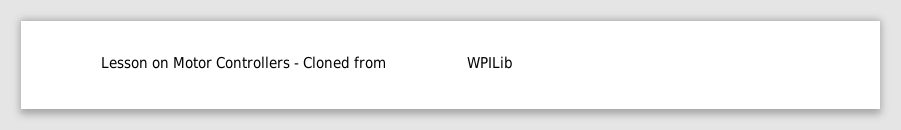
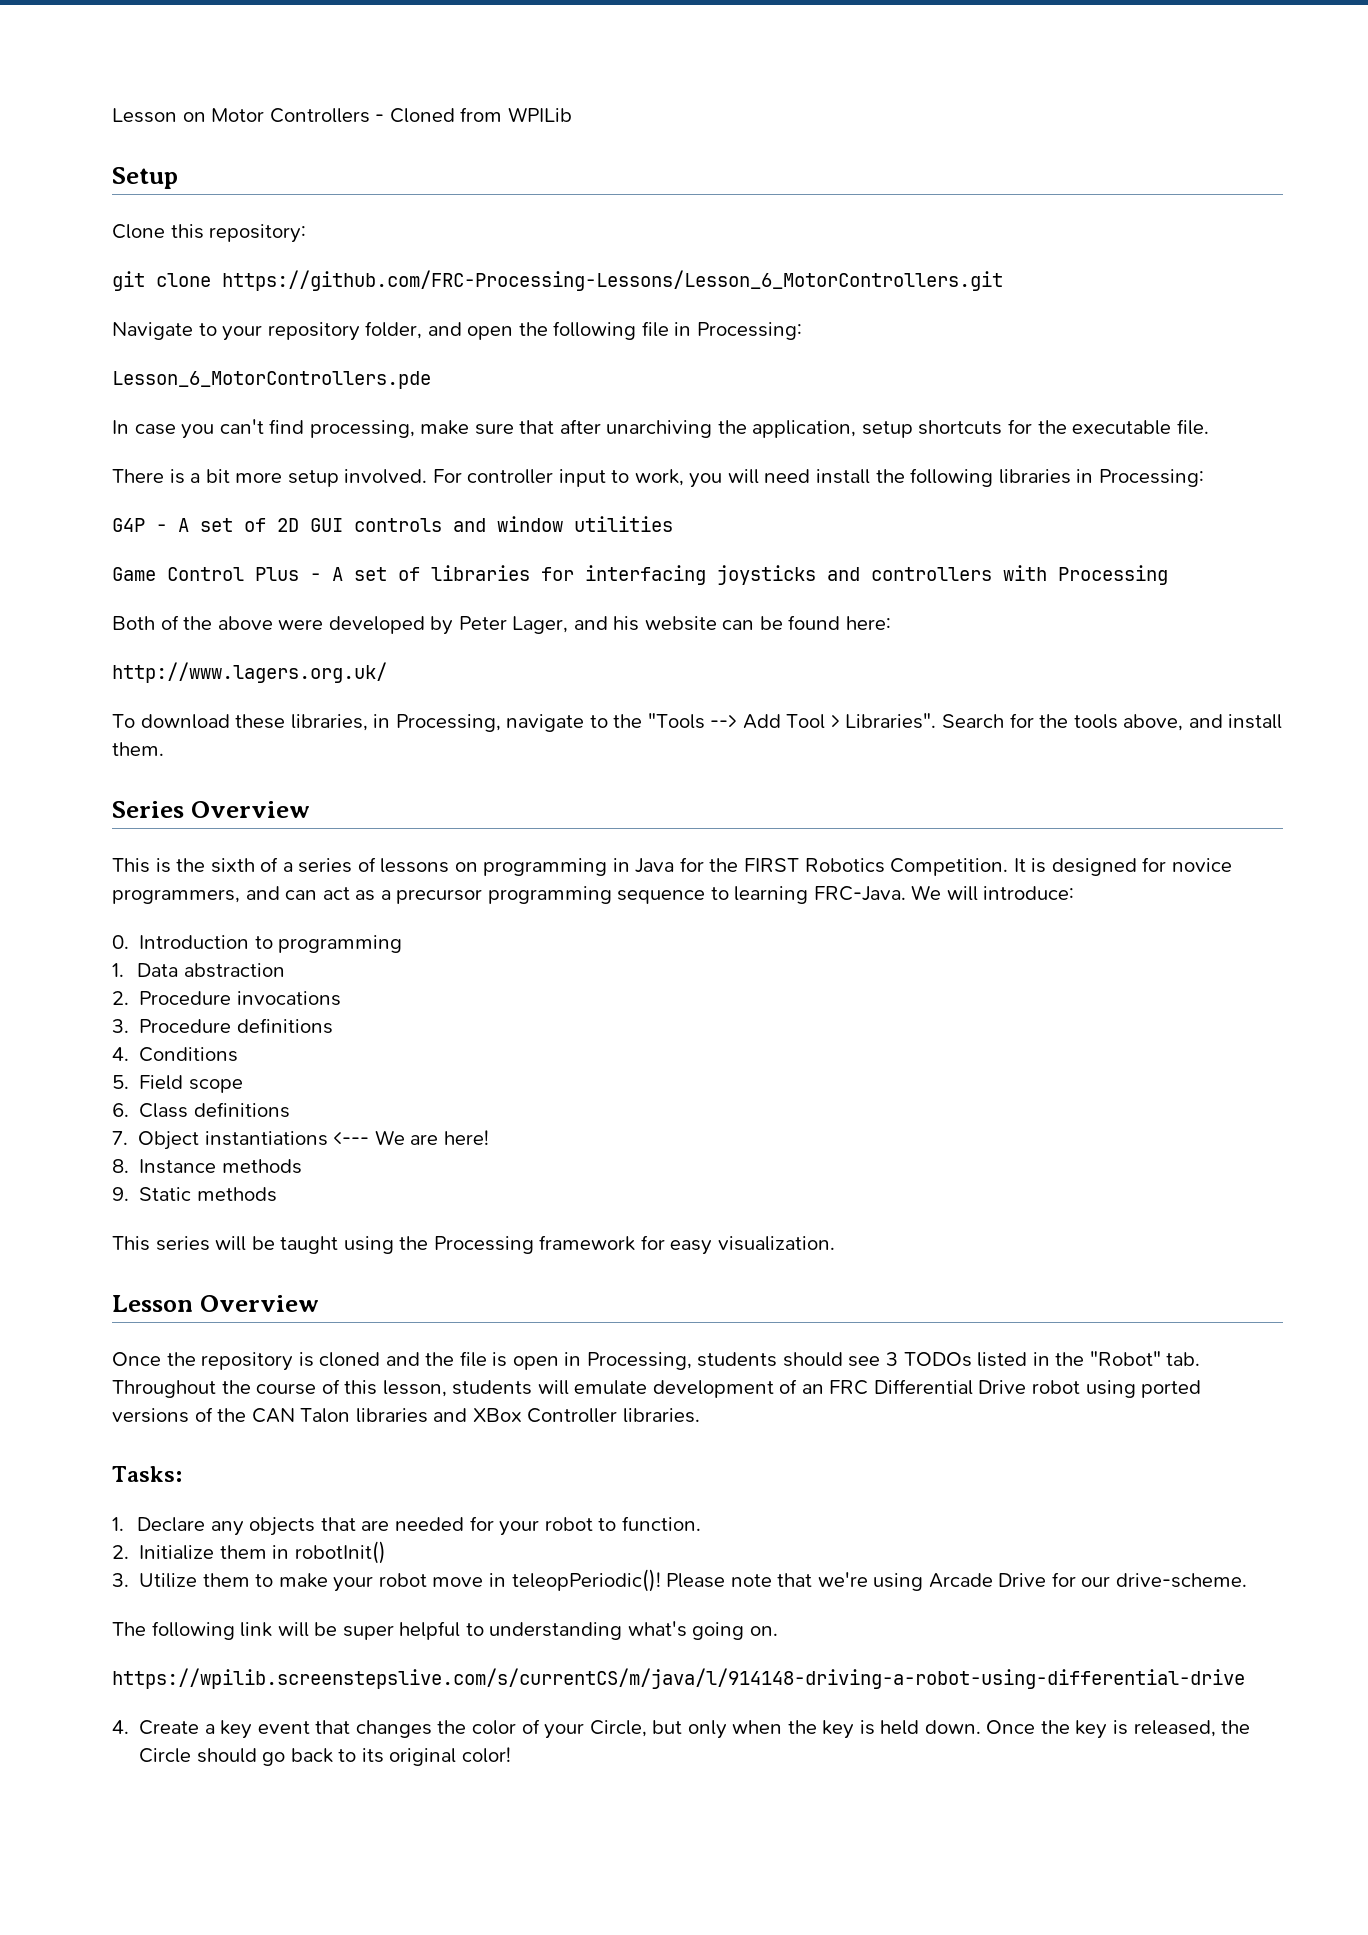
+ Setup
+ Clone this repository:
+ git clone https://github.com/FRC-Processing-Lessons/Lesson_6_MotorControllers.git
+ Navigate to your repository folder, and open the following file in Processing:
+ Lesson_6_MotorControllers.pde
+ In case you can't find processing, make sure that after unarchiving the application, setup shortcuts for the executable file.
+ There is a bit more setup involved. For controller input to work, you will need install the following libraries in Processing:
+ G4P - A set of 2D GUI controls and window utilities
+ Game Control Plus - A set of libraries for interfacing joysticks and controllers with Processing
+ Both of the above were developed by Peter Lager, and his website can be found here:
+ http://www.lagers.org.uk/
+ To download these libraries, in Processing, navigate to the "Tools --> Add Tool > Libraries". Search for the tools above, and install them.
+ Series Overview
+ This is the sixth of a series of lessons on programming in Java for the FIRST Robotics Competition. It is designed for novice programmers, and can act as a precursor programming sequence to learning FRC-Java. We will introduce:
+ 0. Introduction to programming
+ 1. Data abstraction
+ 2. Procedure invocations
+ 3. Procedure definitions
+ 4. Conditions
+ 5. Field scope
+ 6. Class definitions
+ 7. Object instantiations <--- We are here!
+ 8. Instance methods
+ 9. Static methods
+ This series will be taught using the Processing framework for easy visualization.
+ Lesson Overview
+ Once the repository is cloned and the file is open in Processing, students should see 3 TODOs listed in the "Robot" tab. Throughout the course of this lesson, students will emulate development of an FRC Differential Drive robot using ported versions of the CAN Talon libraries and XBox Controller libraries.
+ Tasks:
+ 1. Declare any objects that are needed for your robot to function.
+ 2. Initialize them in robotInit()
+ 3. Utilize them to make your robot move in teleopPeriodic()! Please note that we're using Arcade Drive for our drive-scheme.
+ The following link will be super helpful to understanding what's going on.
+ https://wpilib.screenstepslive.com/s/currentCS/m/java/l/914148-driving-a-robot-using-differential-drive
+ 4. Create a key event that changes the color of your Circle, but only when the key is held down. Once the key is released, the Circle should go back to its original color!

